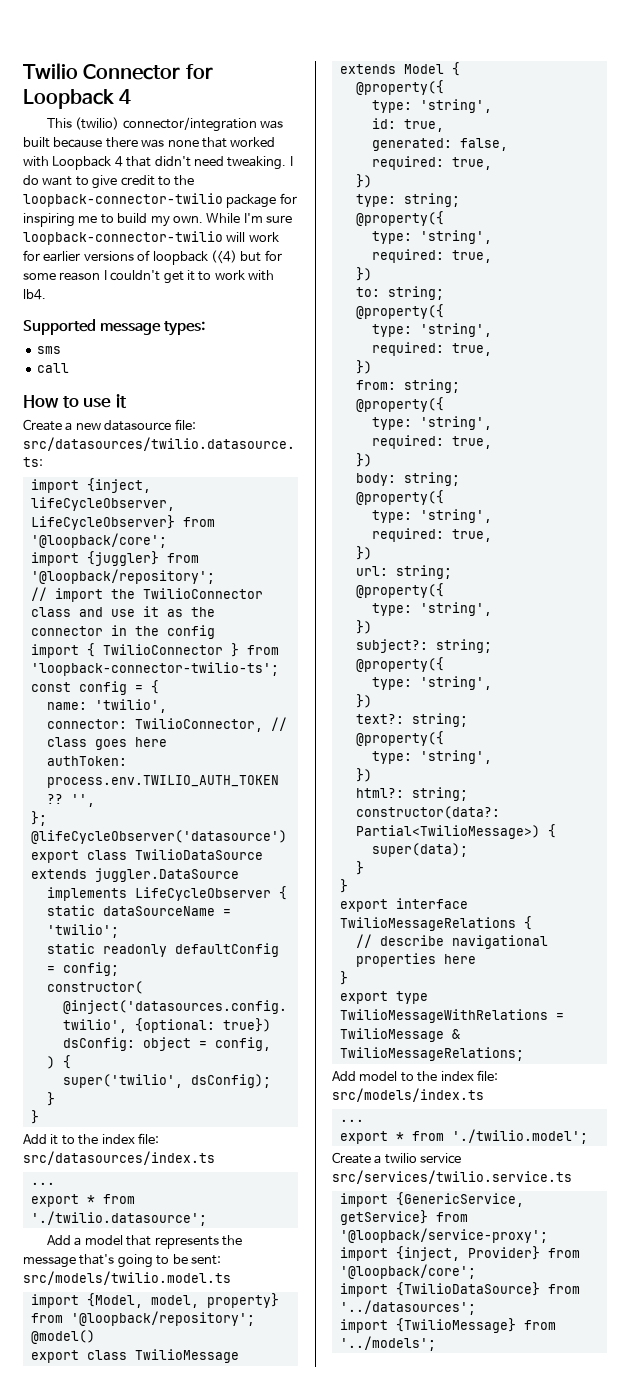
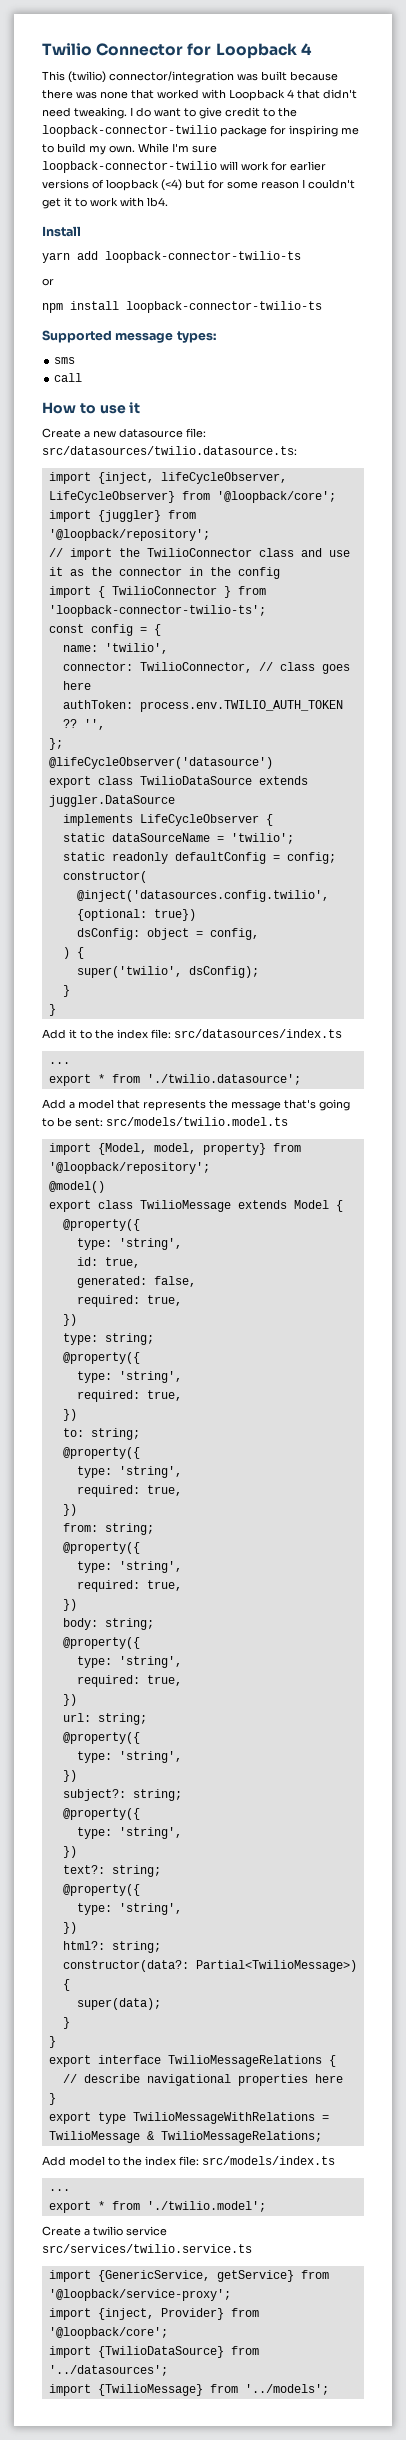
+ Install
+ yarn add loopback-connector-twilio-ts
+ or
+ npm install loopback-connector-twilio-ts

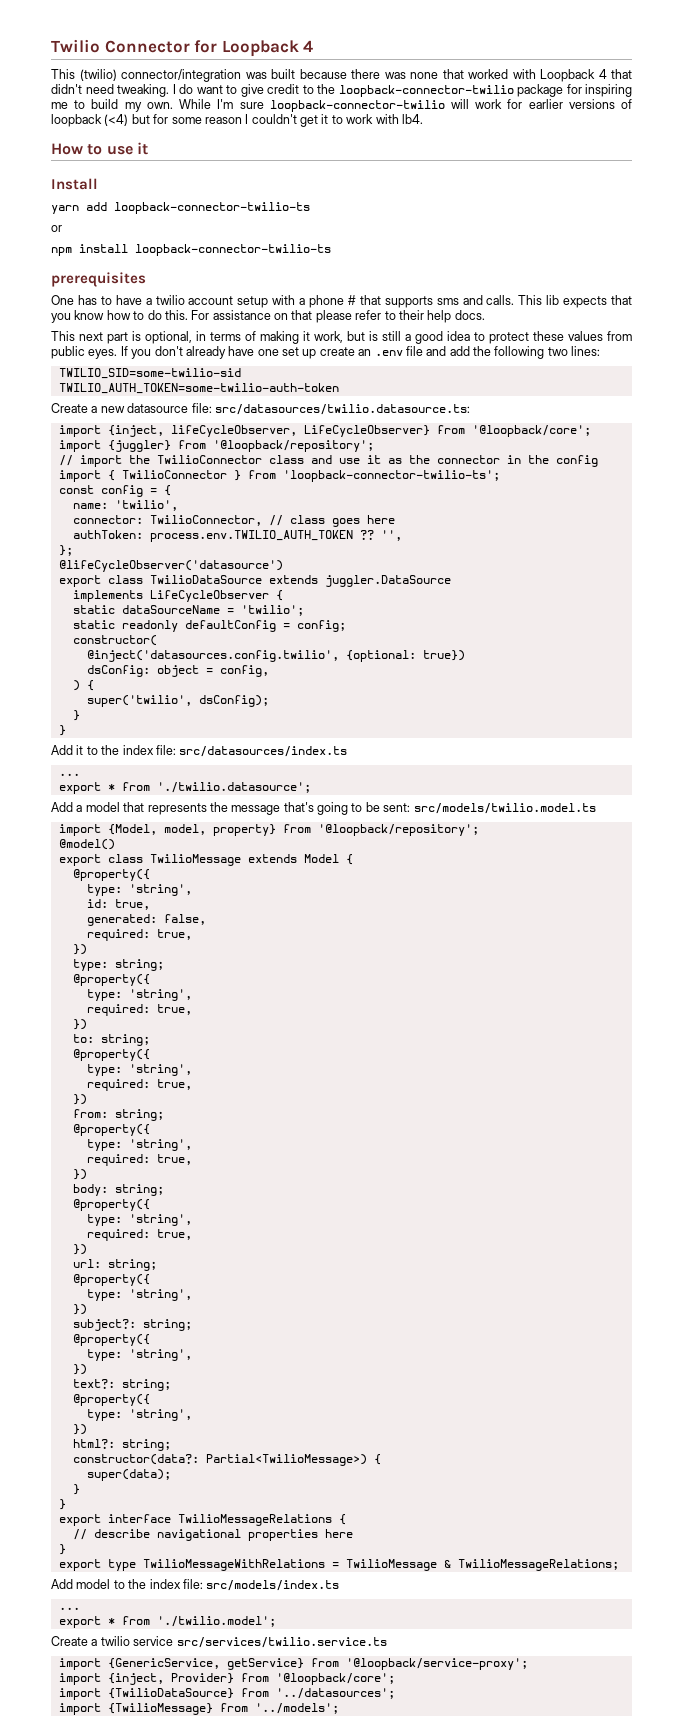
+ How to use it
- Supported message types:
- sms
- call
- How to use it
+ prerequisites
+ One has to have a twilio account setup with a phone # that supports sms and calls. This lib expects that you know how to do this. For assistance on that please refer to their help docs.
+ This next part is optional, in terms of making it work, but is still a good idea to protect these values from public eyes. If you don't already have one set up create an .env file and add the following two lines:
+ TWILIO_SID=some-twilio-sid
+ TWILIO_AUTH_TOKEN=some-twilio-auth-token

